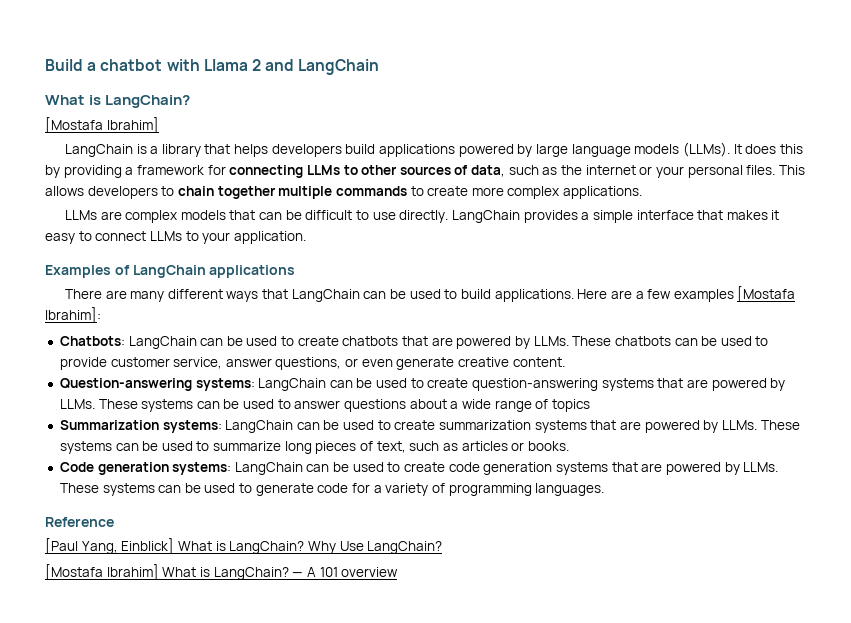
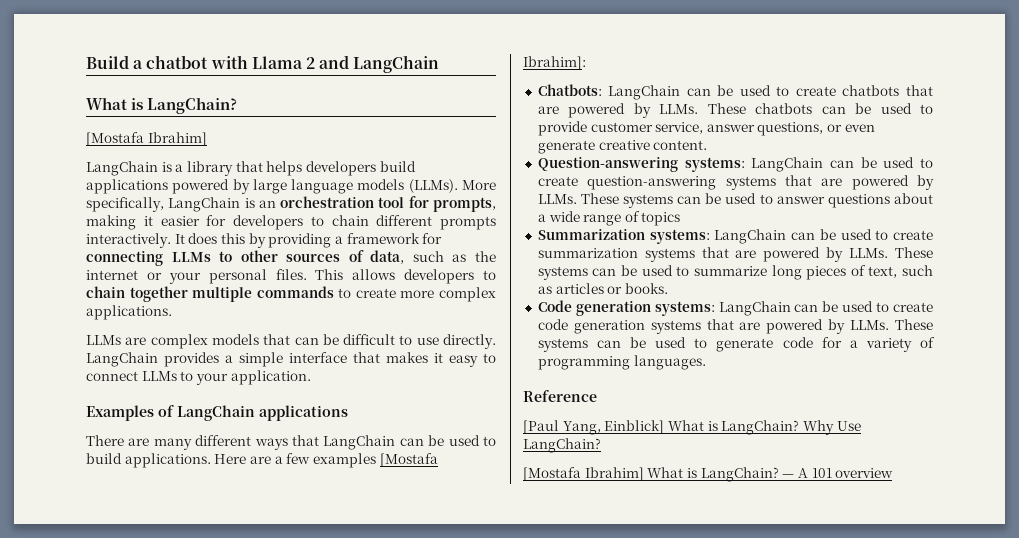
+ More specifically, LangChain is an orchestration tool for prompts, making it easier for developers to chain different prompts interactively.

